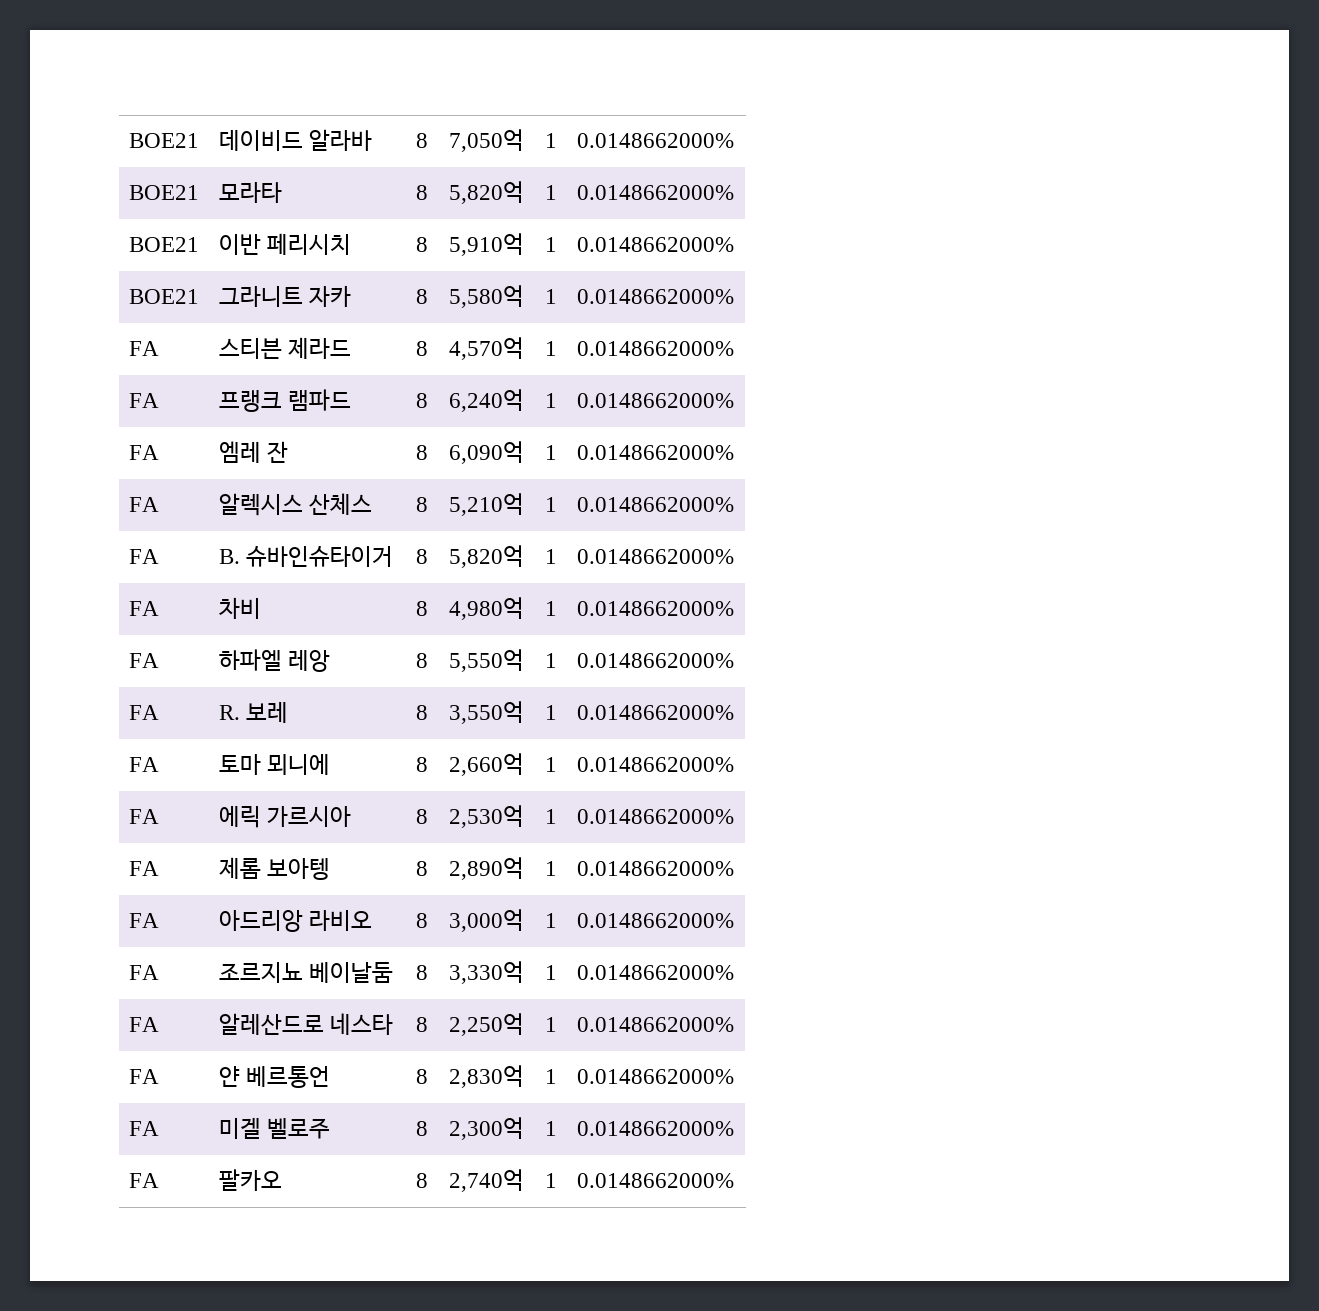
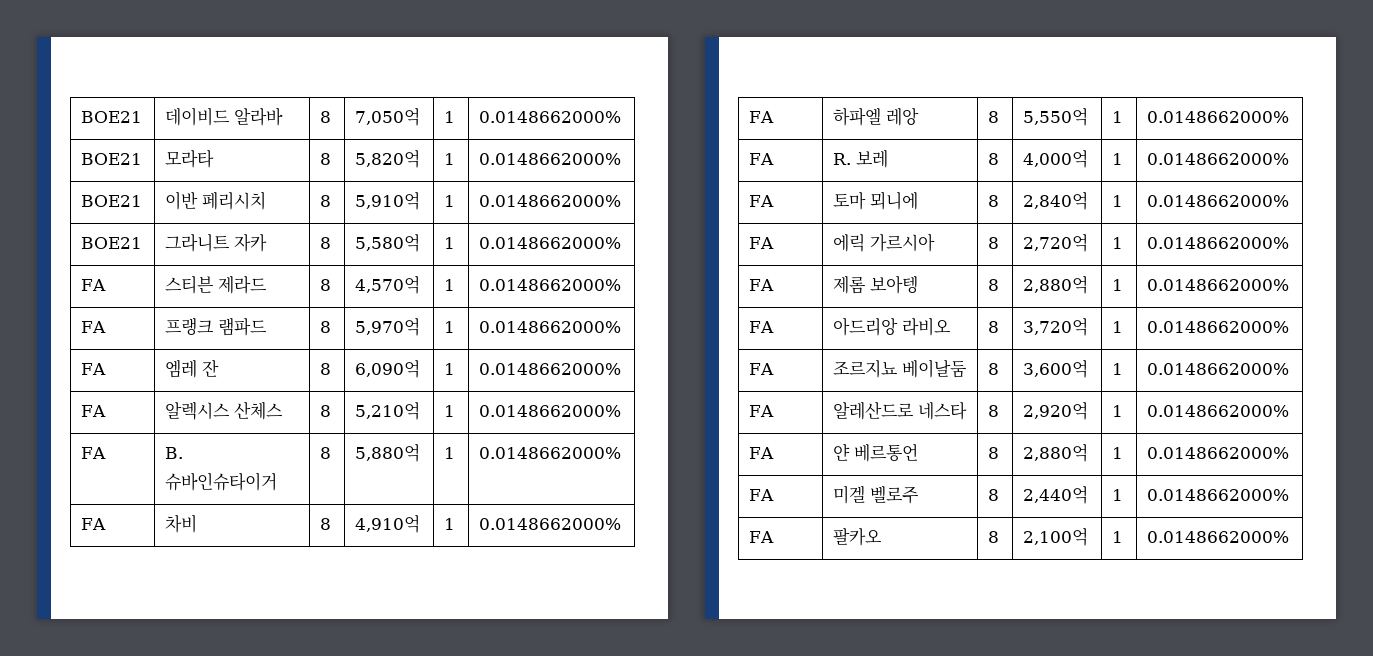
- FA | 프랭크 램파드 | 8 | 6,240억 | 1 | 0.0148662000%
+ FA | 프랭크 램파드 | 8 | 5,970억 | 1 | 0.0148662000%
- FA | B. 슈바인슈타이거 | 8 | 5,820억 | 1 | 0.0148662000%
+ FA | B. 슈바인슈타이거 | 8 | 5,880억 | 1 | 0.0148662000%
- FA | 차비 | 8 | 4,980억 | 1 | 0.0148662000%
+ FA | 차비 | 8 | 4,910억 | 1 | 0.0148662000%
- FA | R. 보레 | 8 | 3,550억 | 1 | 0.0148662000%
+ FA | R. 보레 | 8 | 4,000억 | 1 | 0.0148662000%
- FA | 토마 뫼니에 | 8 | 2,660억 | 1 | 0.0148662000%
+ FA | 토마 뫼니에 | 8 | 2,840억 | 1 | 0.0148662000%
- FA | 에릭 가르시아 | 8 | 2,530억 | 1 | 0.0148662000%
+ FA | 에릭 가르시아 | 8 | 2,720억 | 1 | 0.0148662000%
- FA | 제롬 보아텡 | 8 | 2,890억 | 1 | 0.0148662000%
+ FA | 제롬 보아텡 | 8 | 2,880억 | 1 | 0.0148662000%
- FA | 아드리앙 라비오 | 8 | 3,000억 | 1 | 0.0148662000%
+ FA | 아드리앙 라비오 | 8 | 3,720억 | 1 | 0.0148662000%
- FA | 조르지뇨 베이날둠 | 8 | 3,330억 | 1 | 0.0148662000%
+ FA | 조르지뇨 베이날둠 | 8 | 3,600억 | 1 | 0.0148662000%
- FA | 알레산드로 네스타 | 8 | 2,250억 | 1 | 0.0148662000%
+ FA | 알레산드로 네스타 | 8 | 2,920억 | 1 | 0.0148662000%
- FA | 얀 베르통언 | 8 | 2,830억 | 1 | 0.0148662000%
+ FA | 얀 베르통언 | 8 | 2,880억 | 1 | 0.0148662000%
- FA | 미겔 벨로주 | 8 | 2,300억 | 1 | 0.0148662000%
+ FA | 미겔 벨로주 | 8 | 2,440억 | 1 | 0.0148662000%
- FA | 팔카오 | 8 | 2,740억 | 1 | 0.0148662000%
+ FA | 팔카오 | 8 | 2,100억 | 1 | 0.0148662000%

